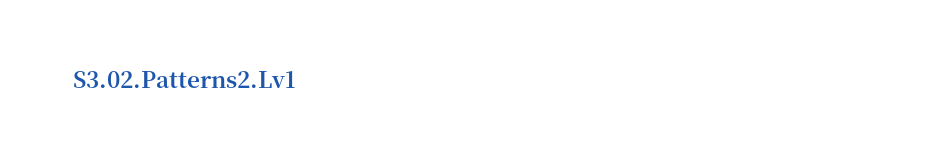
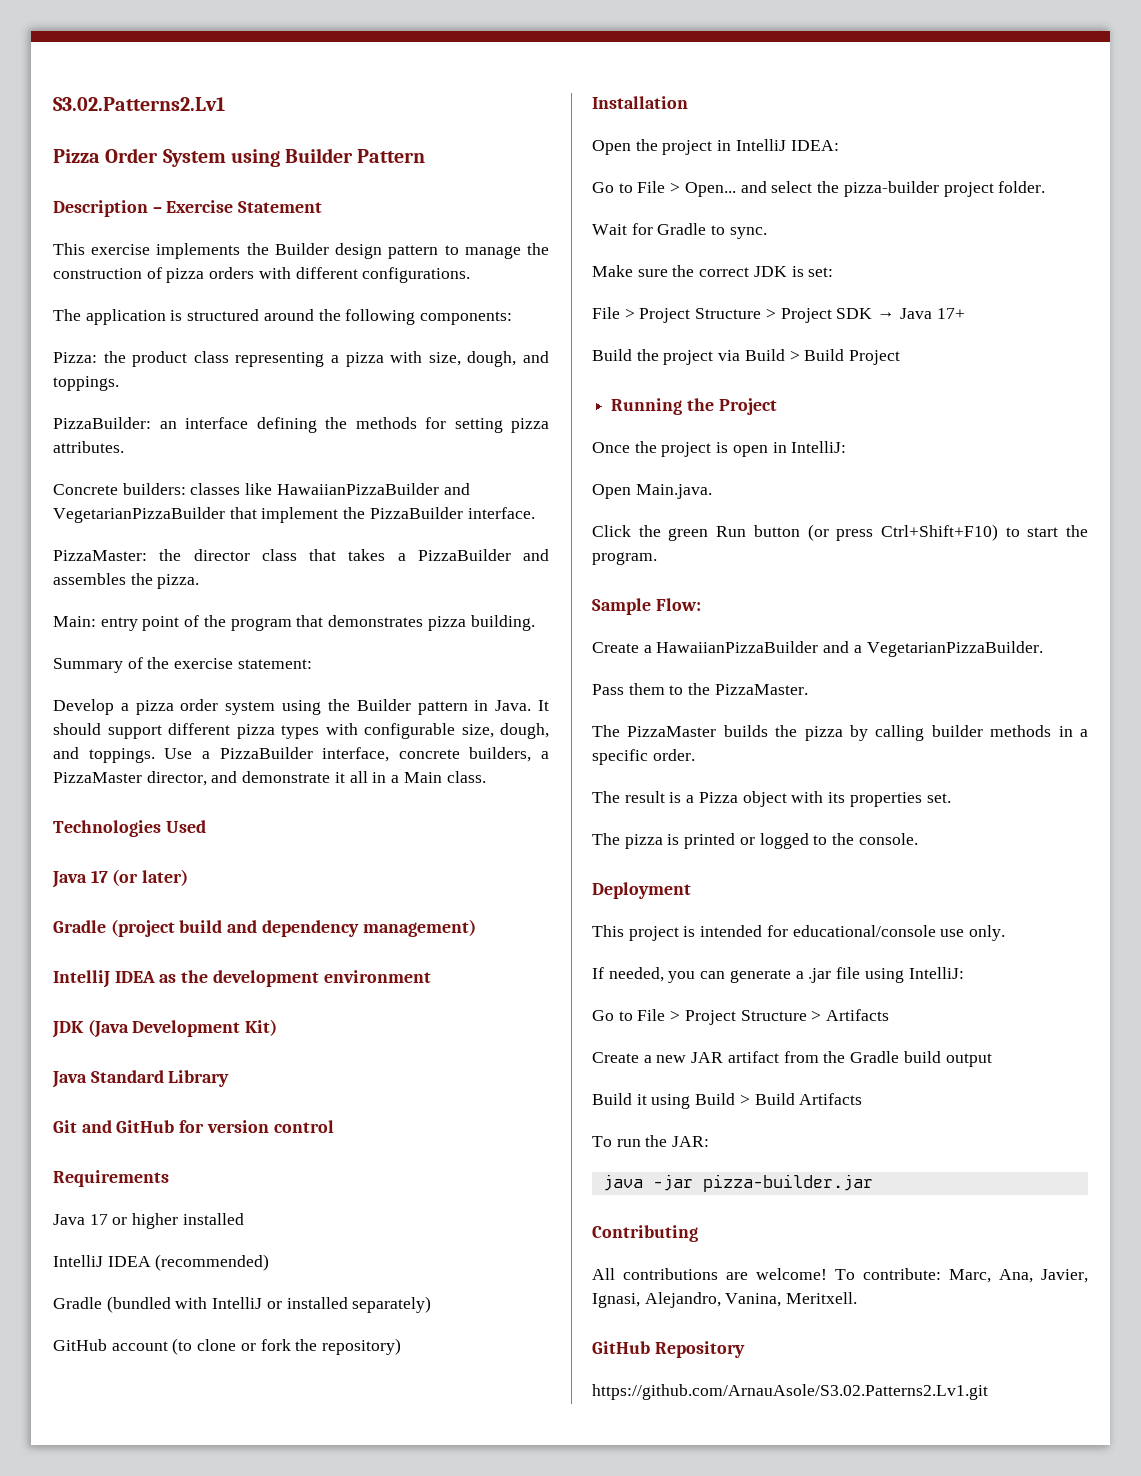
+ Pizza Order System using Builder Pattern
+ Description – Exercise Statement
+ This exercise implements the Builder design pattern to manage the construction of pizza orders with different configurations.
+ The application is structured around the following components:
+ Pizza: the product class representing a pizza with size, dough, and toppings.
+ PizzaBuilder: an interface defining the methods for setting pizza attributes.
+ Concrete builders: classes like HawaiianPizzaBuilder and VegetarianPizzaBuilder that implement the PizzaBuilder interface.
+ PizzaMaster: the director class that takes a PizzaBuilder and assembles the pizza.
+ Main: entry point of the program that demonstrates pizza building.
+ Summary of the exercise statement:
+ Develop a pizza order system using the Builder pattern in Java. It should support different pizza types with configurable size, dough, and toppings. Use a PizzaBuilder interface, concrete builders, a PizzaMaster director, and demonstrate it all in a Main class.
+ Technologies Used
+ Java 17 (or later)
+ Gradle (project build and dependency management)
+ IntelliJ IDEA as the development environment
+ JDK (Java Development Kit)
+ Java Standard Library
+ Git and GitHub for version control
+ Requirements
+ Java 17 or higher installed
+ IntelliJ IDEA (recommended)
+ Gradle (bundled with IntelliJ or installed separately)
+ GitHub account (to clone or fork the repository)
+ Installation
+ Open the project in IntelliJ IDEA:
+ Go to File > Open... and select the pizza-builder project folder.
+ Wait for Gradle to sync.
+ Make sure the correct JDK is set:
+ File > Project Structure > Project SDK → Java 17+
+ Build the project via Build > Build Project
+ Running the Project
+ Once the project is open in IntelliJ:
+ Open Main.java.
+ Click the green Run button (or press Ctrl+Shift+F10) to start the program.
+ Sample Flow:
+ Create a HawaiianPizzaBuilder and a VegetarianPizzaBuilder.
+ Pass them to the PizzaMaster.
+ The PizzaMaster builds the pizza by calling builder methods in a specific order.
+ The result is a Pizza object with its properties set.
+ The pizza is printed or logged to the console.
+ Deployment
+ This project is intended for educational/console use only.
+ If needed, you can generate a .jar file using IntelliJ:
+ Go to File > Project Structure > Artifacts
+ Create a new JAR artifact from the Gradle build output
+ Build it using Build > Build Artifacts
+ To run the JAR:
+ java -jar pizza-builder.jar
+ Contributing
+ All contributions are welcome! To contribute: Marc, Ana, Javier, Ignasi, Alejandro, Vanina, Meritxell.
+ GitHub Repository
+ https://github.com/ArnauAsole/S3.02.Patterns2.Lv1.git

